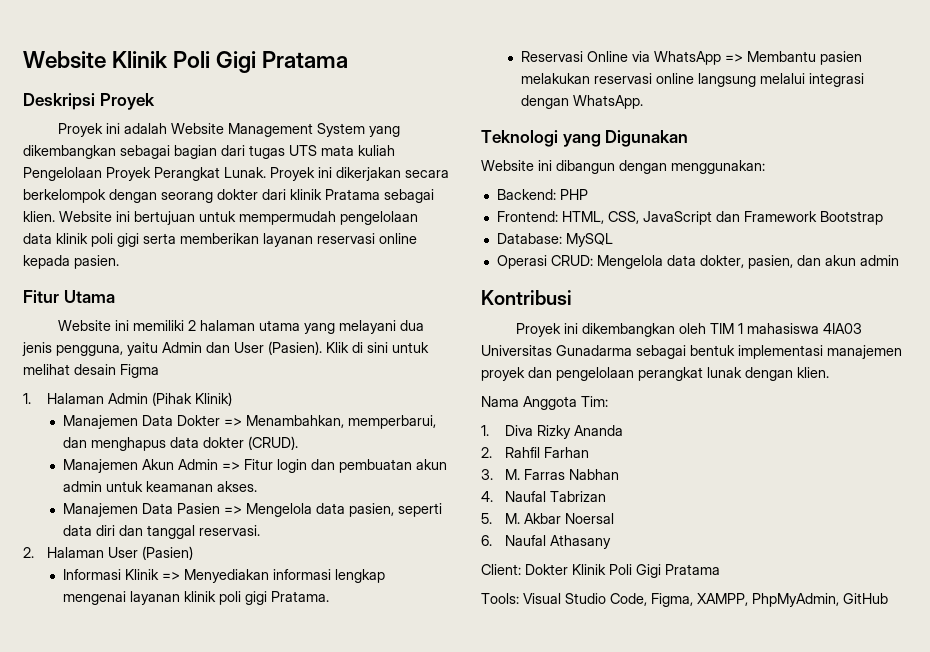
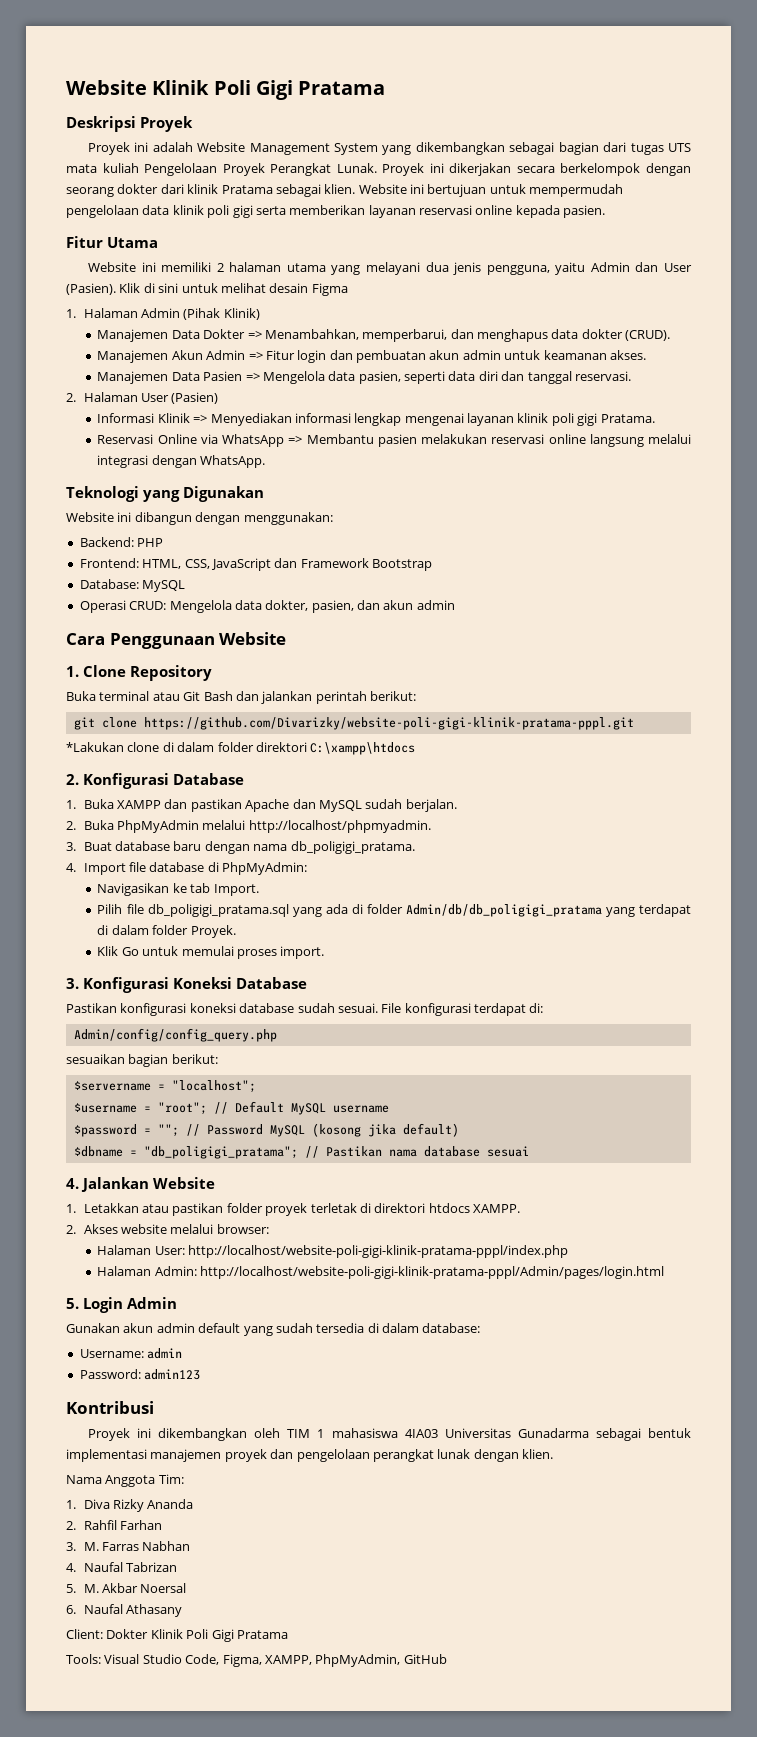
+ Cara Penggunaan Website
+ 1. Clone Repository
+ Buka terminal atau Git Bash dan jalankan perintah berikut:
+ git clone https://github.com/Divarizky/website-poli-gigi-klinik-pratama-pppl.git
+ *Lakukan clone di dalam folder direktori C:\xampp\htdocs
+ 2. Konfigurasi Database
+ 1. Buka XAMPP dan pastikan Apache dan MySQL sudah berjalan.
+ 2. Buka PhpMyAdmin melalui http://localhost/phpmyadmin.
+ 3. Buat database baru dengan nama db_poligigi_pratama.
+ 4. Import file database di PhpMyAdmin:
+ Navigasikan ke tab Import.
+ Pilih file db_poligigi_pratama.sql yang ada di folder Admin/db/db_poligigi_pratama yang terdapat di dalam folder Proyek.
+ Klik Go untuk memulai proses import.
+ 3. Konfigurasi Koneksi Database
+ Pastikan konfigurasi koneksi database sudah sesuai. File konfigurasi terdapat di:
+ Admin/config/config_query.php
+ sesuaikan bagian berikut:
+ $servername = "localhost";
+ $username = "root"; // Default MySQL username
+ $password = ""; // Password MySQL (kosong jika default)
+ $dbname = "db_poligigi_pratama"; // Pastikan nama database sesuai
+ 4. Jalankan Website
+ 1. Letakkan atau pastikan folder proyek terletak di direktori htdocs XAMPP.
+ 2. Akses website melalui browser:
+ Halaman User: http://localhost/website-poli-gigi-klinik-pratama-pppl/index.php
+ Halaman Admin: http://localhost/website-poli-gigi-klinik-pratama-pppl/Admin/pages/login.html
+ 5. Login Admin
+ Gunakan akun admin default yang sudah tersedia di dalam database:
+ Username: admin
+ Password: admin123

